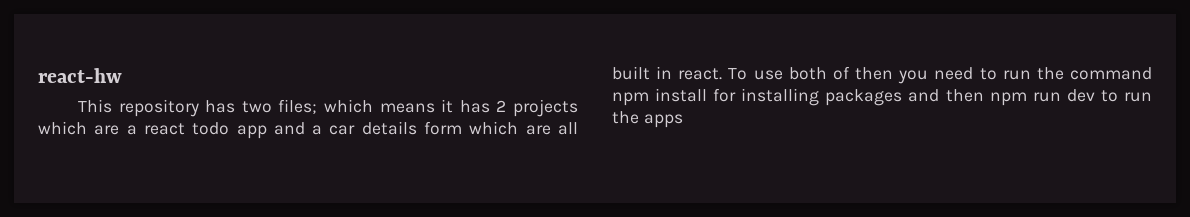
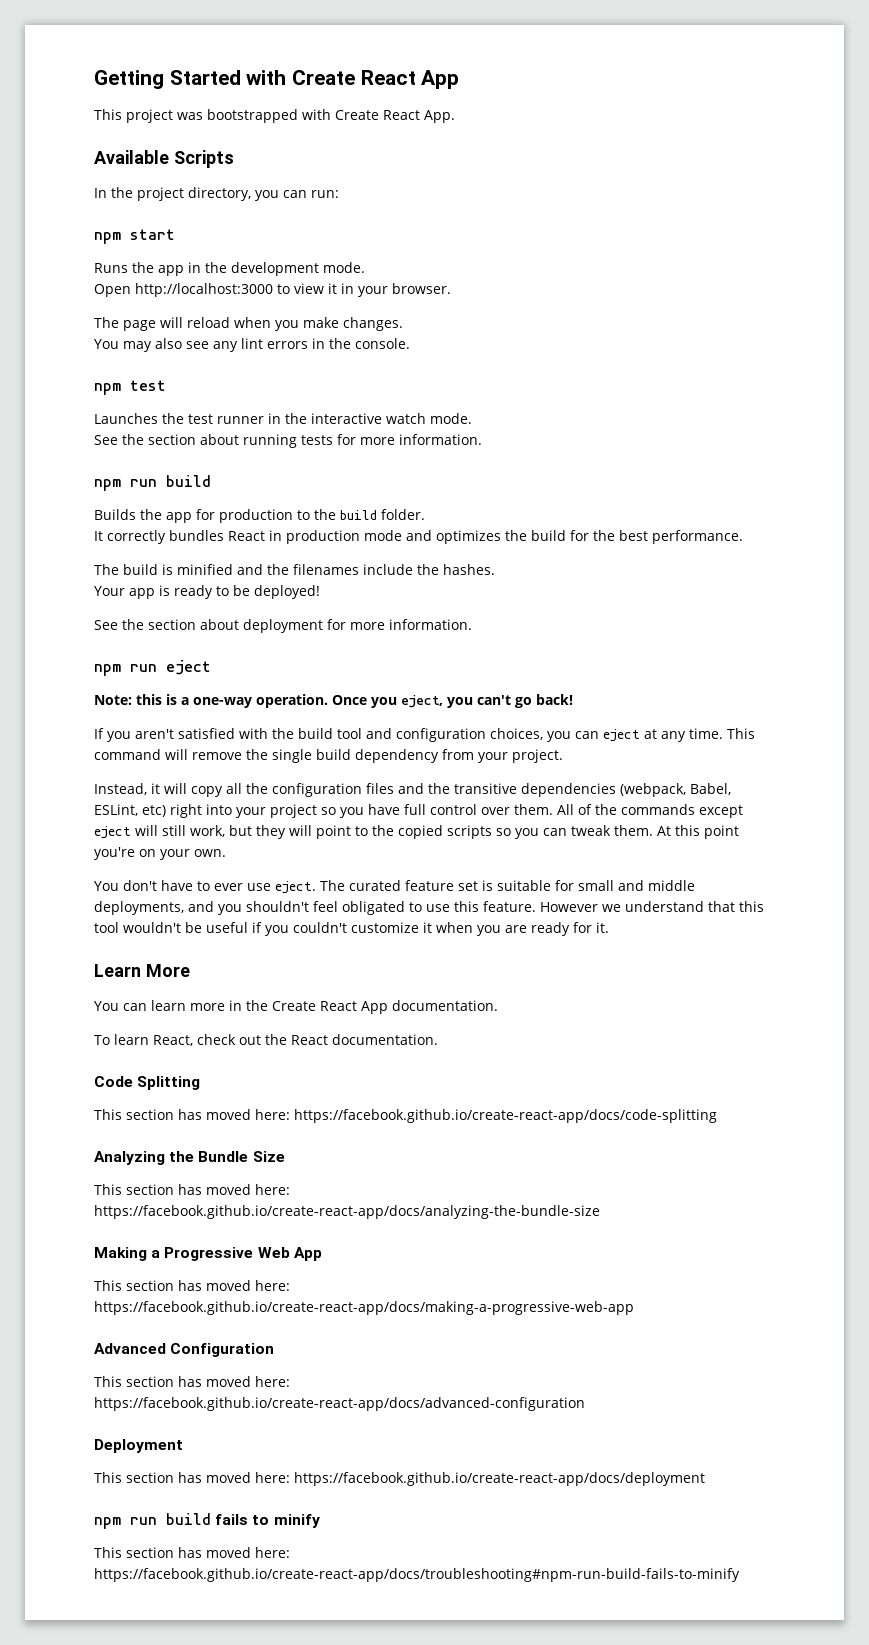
- react-hw
- This repository has two files; which means it has 2 projects which are a react todo app and a car details form which are all built in react. To use both of then you need to run the command npm install for installing packages and then npm run dev to run the apps
+ Getting Started with Create React App
+ This project was bootstrapped with Create React App.
+ Available Scripts
+ In the project directory, you can run:
+ npm start
+ Runs the app in the development mode.
+ Open http://localhost:3000 to view it in your browser.
+ The page will reload when you make changes.
+ You may also see any lint errors in the console.
+ npm test
+ Launches the test runner in the interactive watch mode.
+ See the section about running tests for more information.
+ npm run build
+ Builds the app for production to the build folder.
+ It correctly bundles React in production mode and optimizes the build for the best performance.
+ The build is minified and the filenames include the hashes.
+ Your app is ready to be deployed!
+ See the section about deployment for more information.
+ npm run eject
+ Note: this is a one-way operation. Once you eject, you can't go back!
+ If you aren't satisfied with the build tool and configuration choices, you can eject at any time. This command will remove the single build dependency from your project.
+ Instead, it will copy all the configuration files and the transitive dependencies (webpack, Babel, ESLint, etc) right into your project so you have full control over them. All of the commands except eject will still work, but they will point to the copied scripts so you can tweak them. At this point you're on your own.
+ You don't have to ever use eject. The curated feature set is suitable for small and middle deployments, and you shouldn't feel obligated to use this feature. However we understand that this tool wouldn't be useful if you couldn't customize it when you are ready for it.
+ Learn More
+ You can learn more in the Create React App documentation.
+ To learn React, check out the React documentation.
+ Code Splitting
+ This section has moved here: https://facebook.github.io/create-react-app/docs/code-splitting
+ Analyzing the Bundle Size
+ This section has moved here: https://facebook.github.io/create-react-app/docs/analyzing-the-bundle-size
+ Making a Progressive Web App
+ This section has moved here: https://facebook.github.io/create-react-app/docs/making-a-progressive-web-app
+ Advanced Configuration
+ This section has moved here: https://facebook.github.io/create-react-app/docs/advanced-configuration
+ Deployment
+ This section has moved here: https://facebook.github.io/create-react-app/docs/deployment
+ npm run build fails to minify
+ This section has moved here: https://facebook.github.io/create-react-app/docs/troubleshooting#npm-run-build-fails-to-minify

